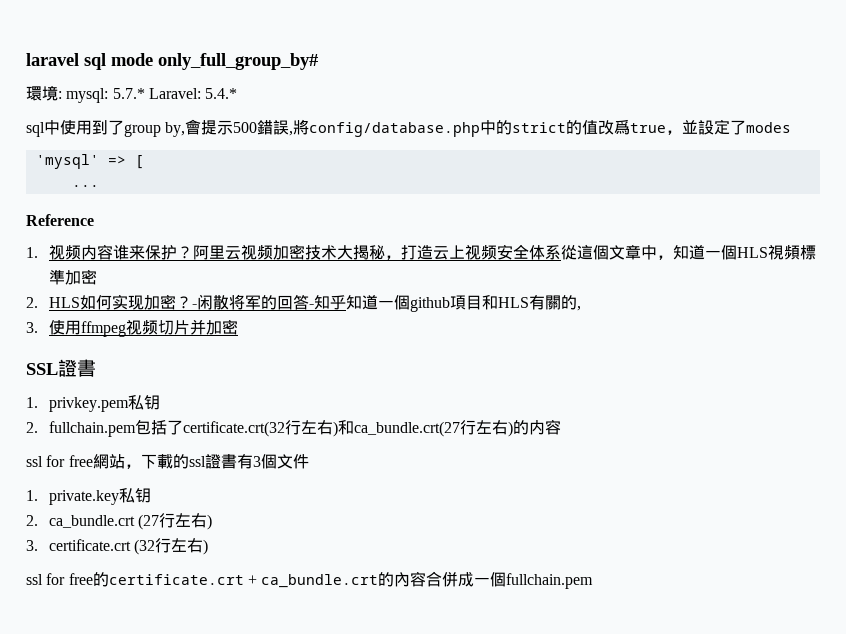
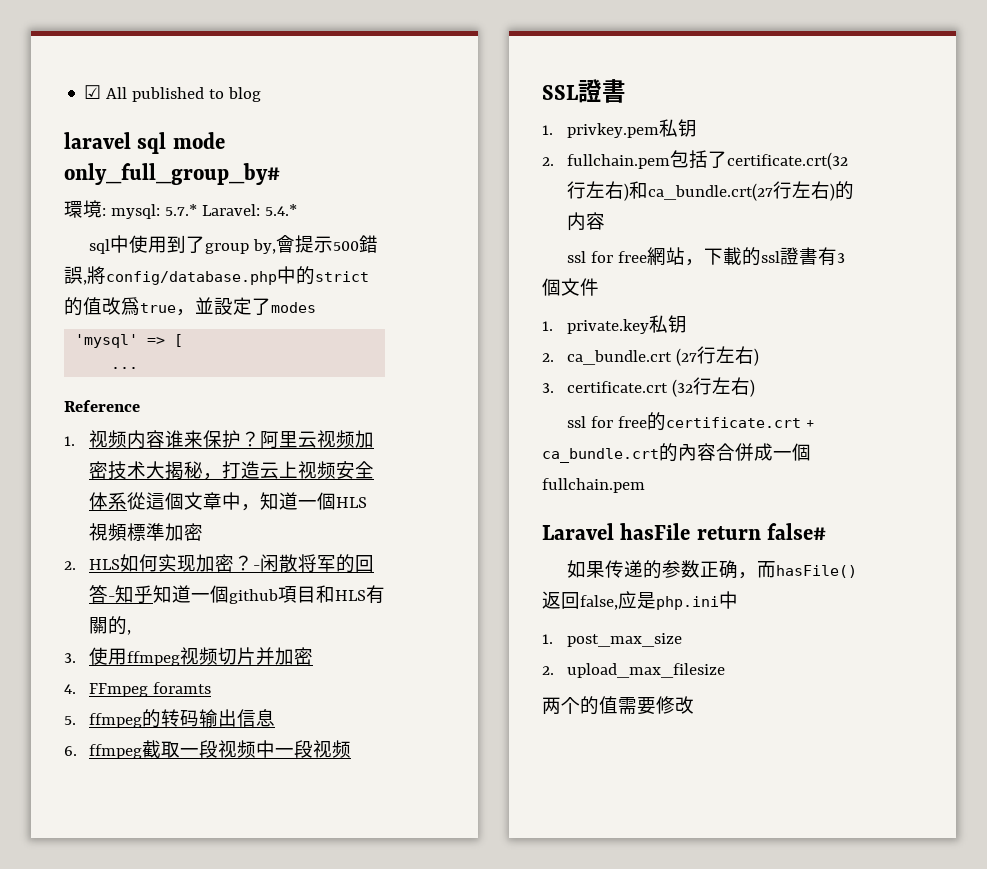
+ ☑ All published to blog
+ 4. FFmpeg foramts
+ 5. ffmpeg的转码输出信息
+ 6. ffmpeg截取一段视频中一段视频
+ Laravel hasFile return false#
+ 如果传递的参数正确，而hasFile()返回false,应是php.ini中
+ 1. post_max_size
+ 2. upload_max_filesize
+ 两个的值需要修改

